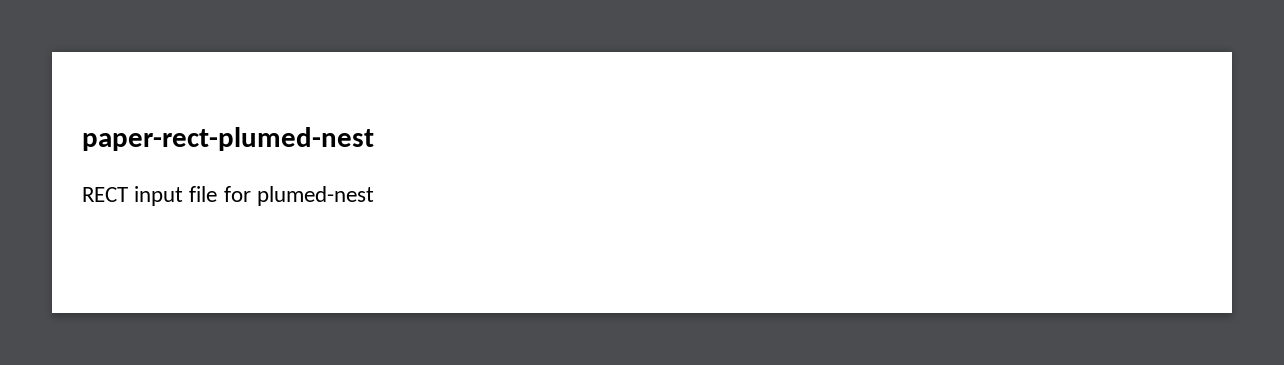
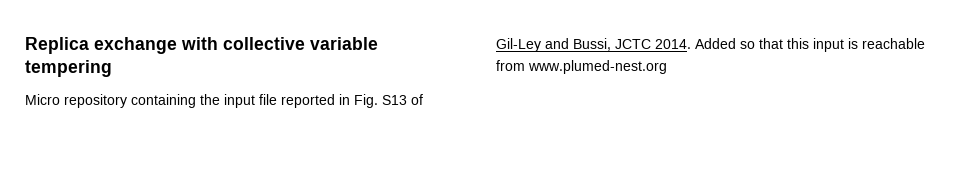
- paper-rect-plumed-nest
- RECT input file for plumed-nest
+ Replica exchange with collective variable tempering
+ Micro repository containing the input file reported in Fig. S13 of Gil-Ley and Bussi, JCTC 2014. Added so that this input is reachable from www.plumed-nest.org

